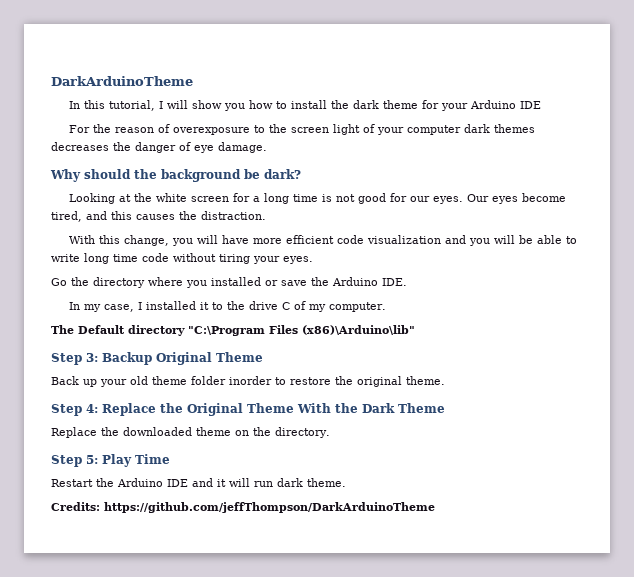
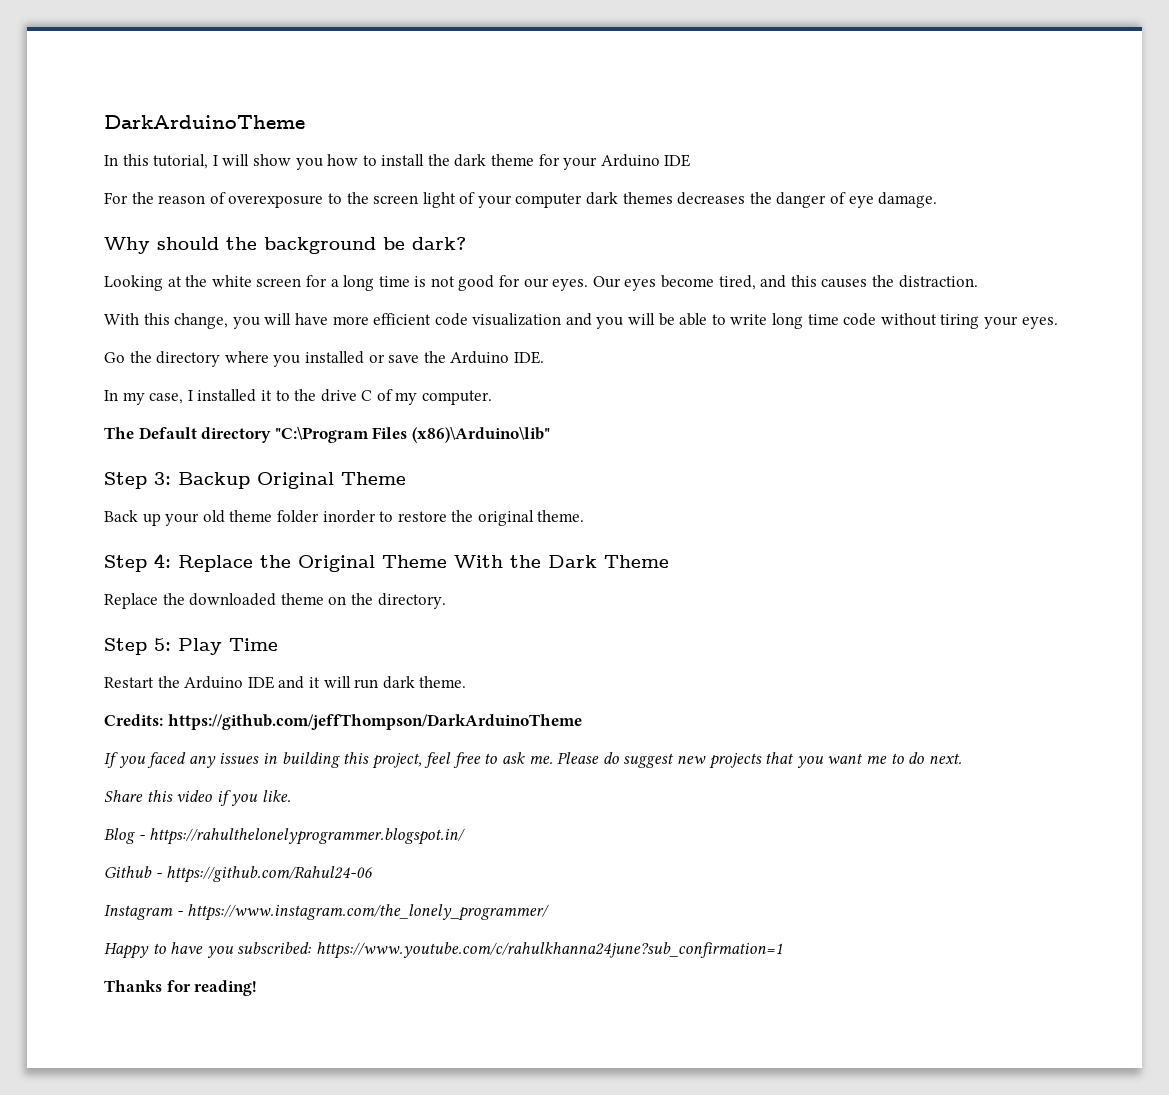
+ If you faced any issues in building this project, feel free to ask me. Please do suggest new projects that you want me to do next.
+ Share this video if you like.
+ Blog - https://rahulthelonelyprogrammer.blogspot.in/
+ Github - https://github.com/Rahul24-06
+ Instagram - https://www.instagram.com/the_lonely_programmer/
+ Happy to have you subscribed: https://www.youtube.com/c/rahulkhanna24june?sub_confirmation=1
+ Thanks for reading!

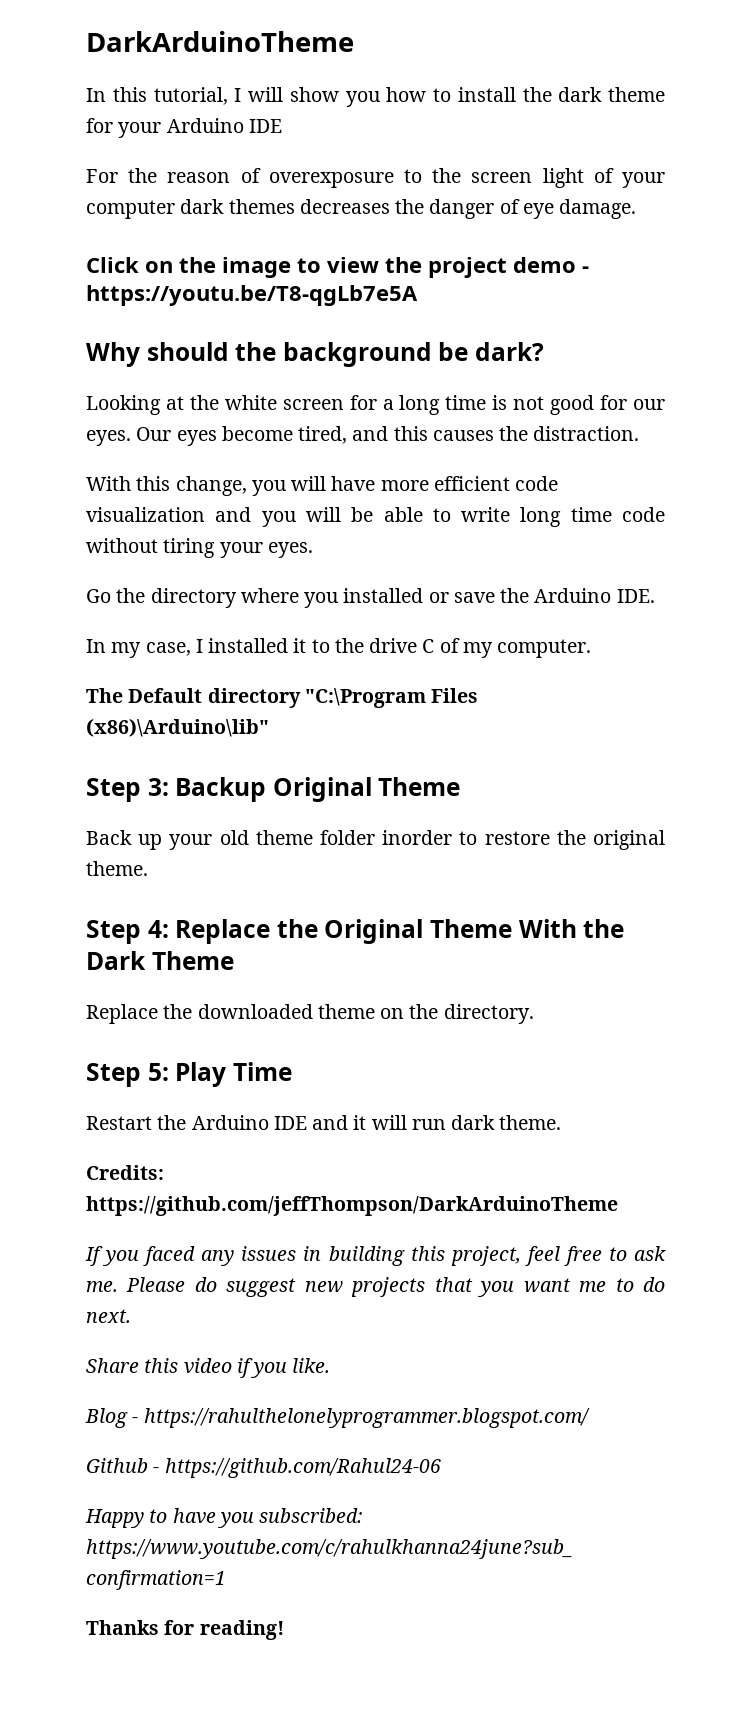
+ Click on the image to view the project demo - https://youtu.be/T8-qgLb7e5A
- Blog - https://rahulthelonelyprogrammer.blogspot.in/
+ Blog - https://rahulthelonelyprogrammer.blogspot.com/
- Instagram - https://www.instagram.com/the_lonely_programmer/

